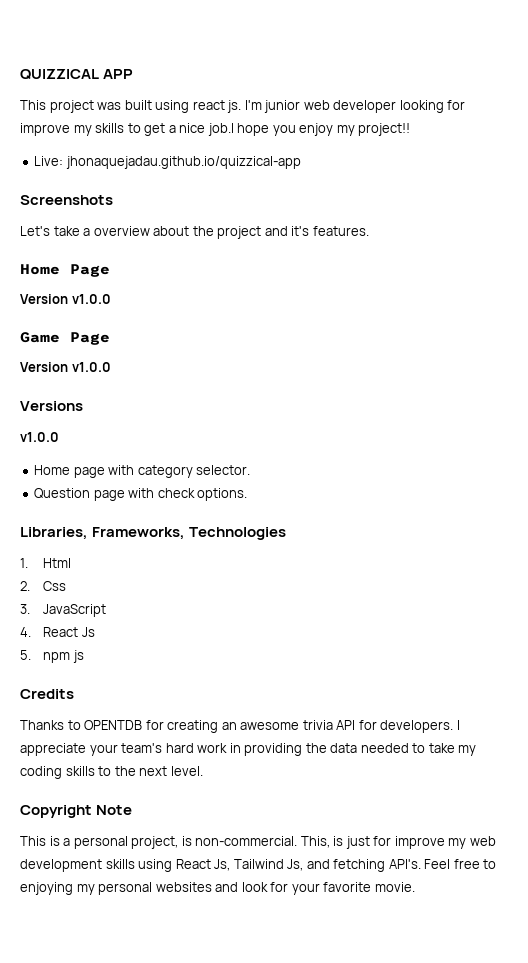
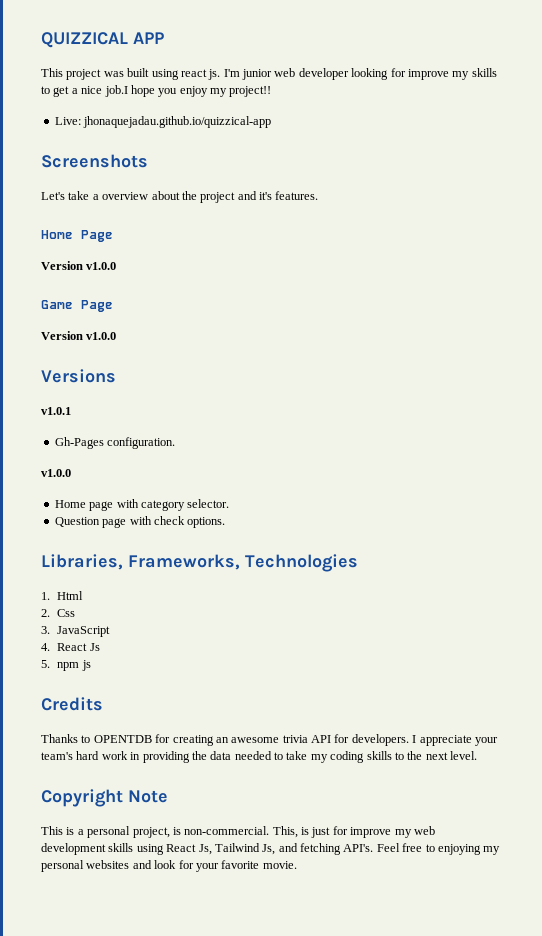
+ v1.0.1
+ Gh-Pages configuration.

